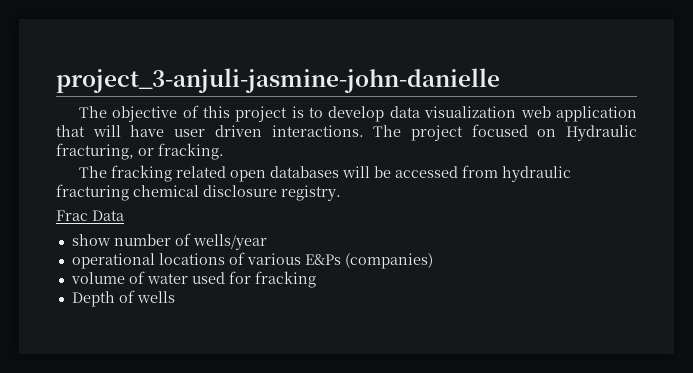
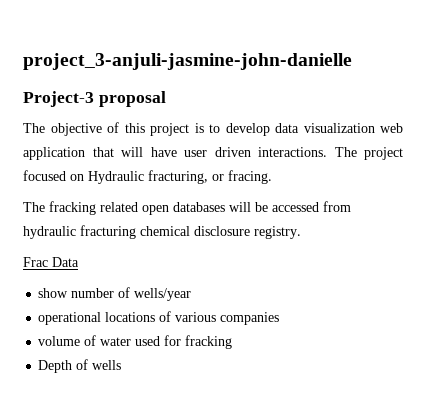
+ Project-3 proposal
- The project focused on Hydraulic fracturing, or fracking.
+ The project focused on Hydraulic fracturing, or fracing.
- operational locations of various E&Ps (companies)
+ operational locations of various companies

